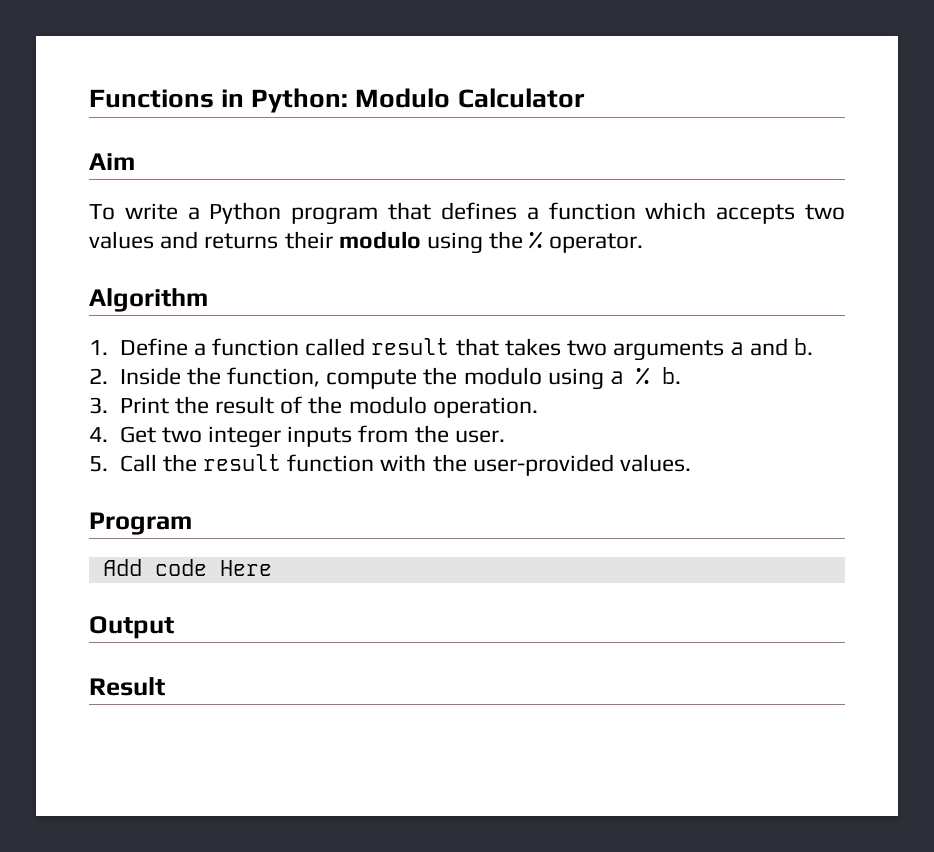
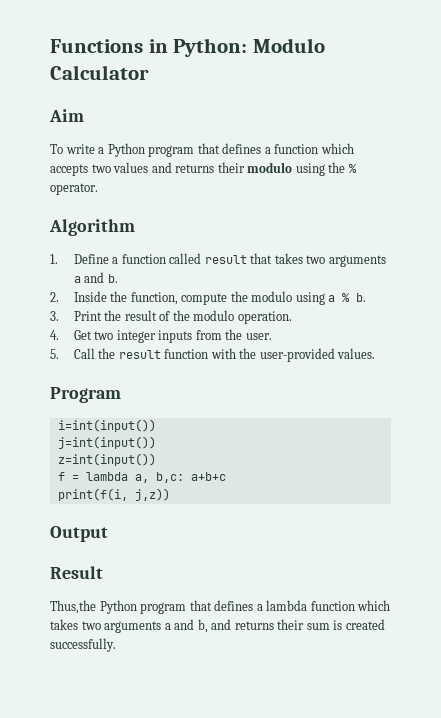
- Add code Here
+ i=int(input())
+ j=int(input())
+ z=int(input())
+ f = lambda a, b,c: a+b+c
+ print(f(i, j,z))
  Output
  Result
+ Thus,the Python program that defines a lambda function which takes two arguments a and b, and returns their sum is created successfully.

